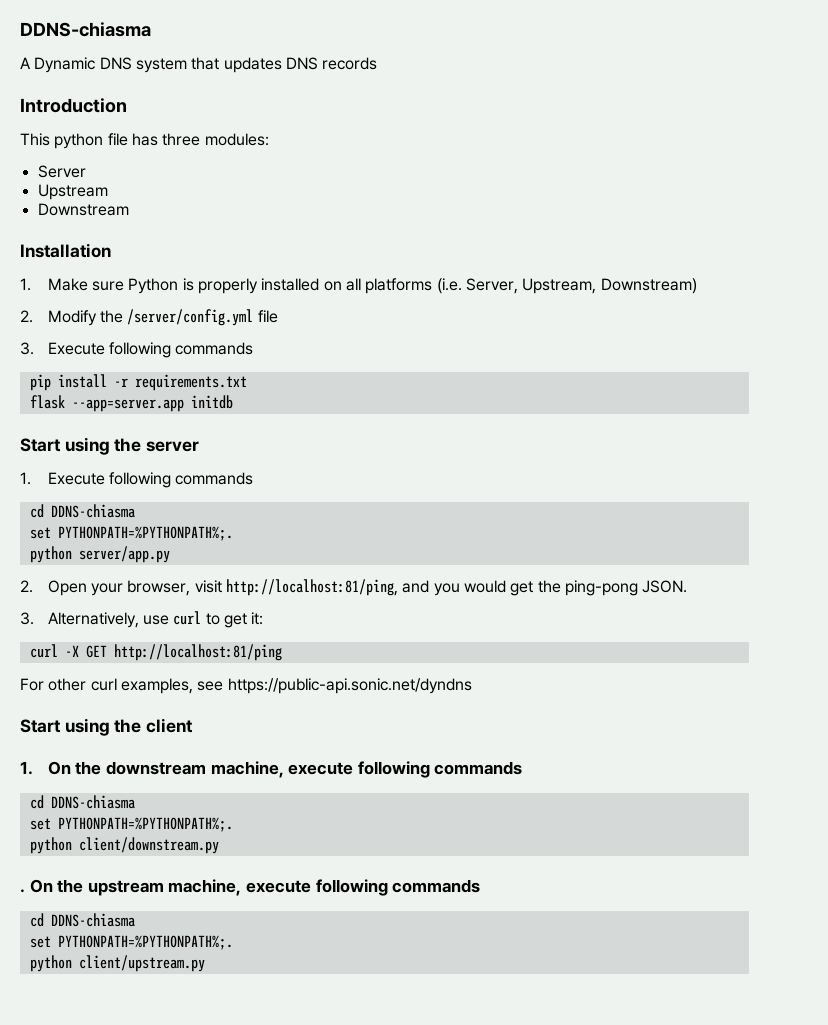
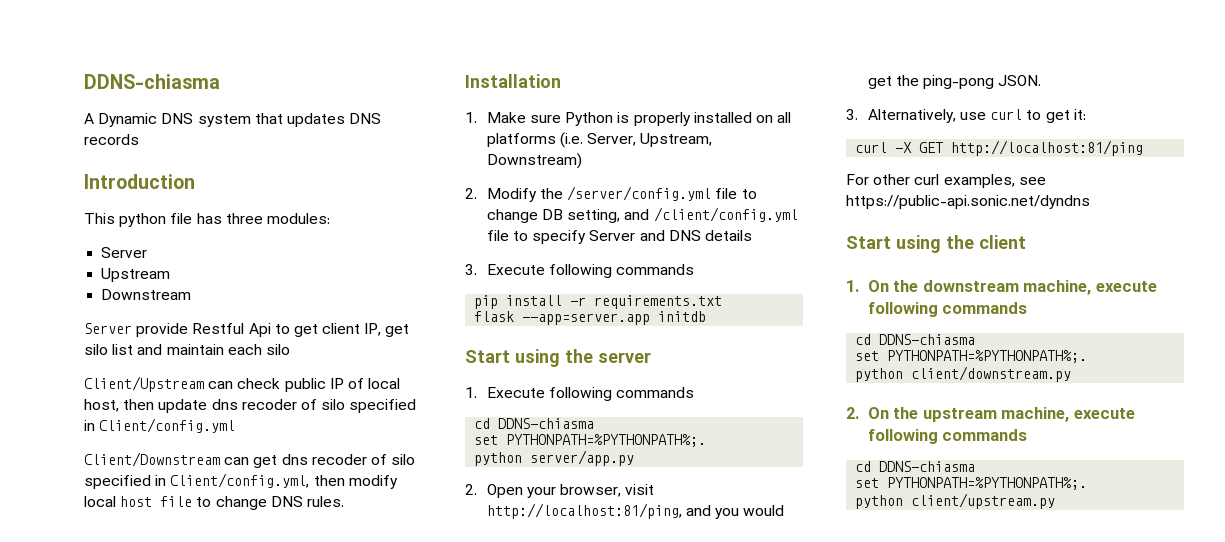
+ Server provide Restful Api to get client IP, get silo list and maintain each silo
+ Client/Upstream can check public IP of local host, then update dns recoder of silo specified in Client/config.yml
+ Client/Downstream can get dns recoder of silo specified in Client/config.yml, then modify local host file to change DNS rules.
- 2. Modify the /server/config.yml file
+ 2. Modify the /server/config.yml file to change DB setting, and /client/config.yml file to specify Server and DNS details
- . On the upstream machine, execute following commands
+ 2. On the upstream machine, execute following commands

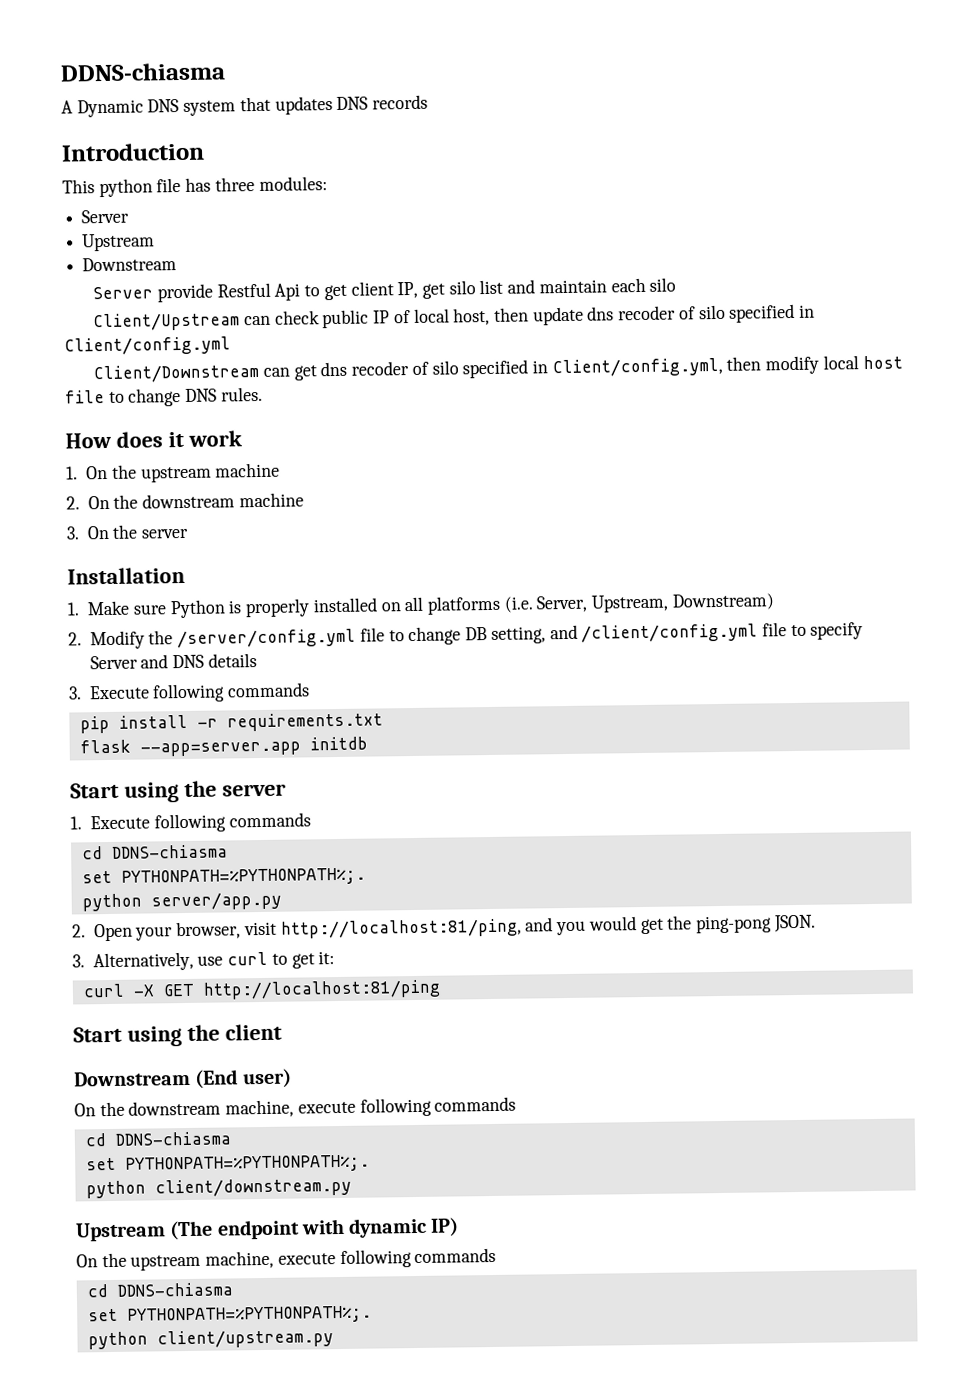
+ How does it work
+ 1. On the upstream machine
+ 2. On the downstream machine
+ 3. On the server
- For other curl examples, see https://public-api.sonic.net/dyndns
- 1. On the downstream machine, execute following commands
+ Downstream (End user)
+ On the downstream machine, execute following commands
- 2. On the upstream machine, execute following commands
+ Upstream (The endpoint with dynamic IP)
+ On the upstream machine, execute following commands

